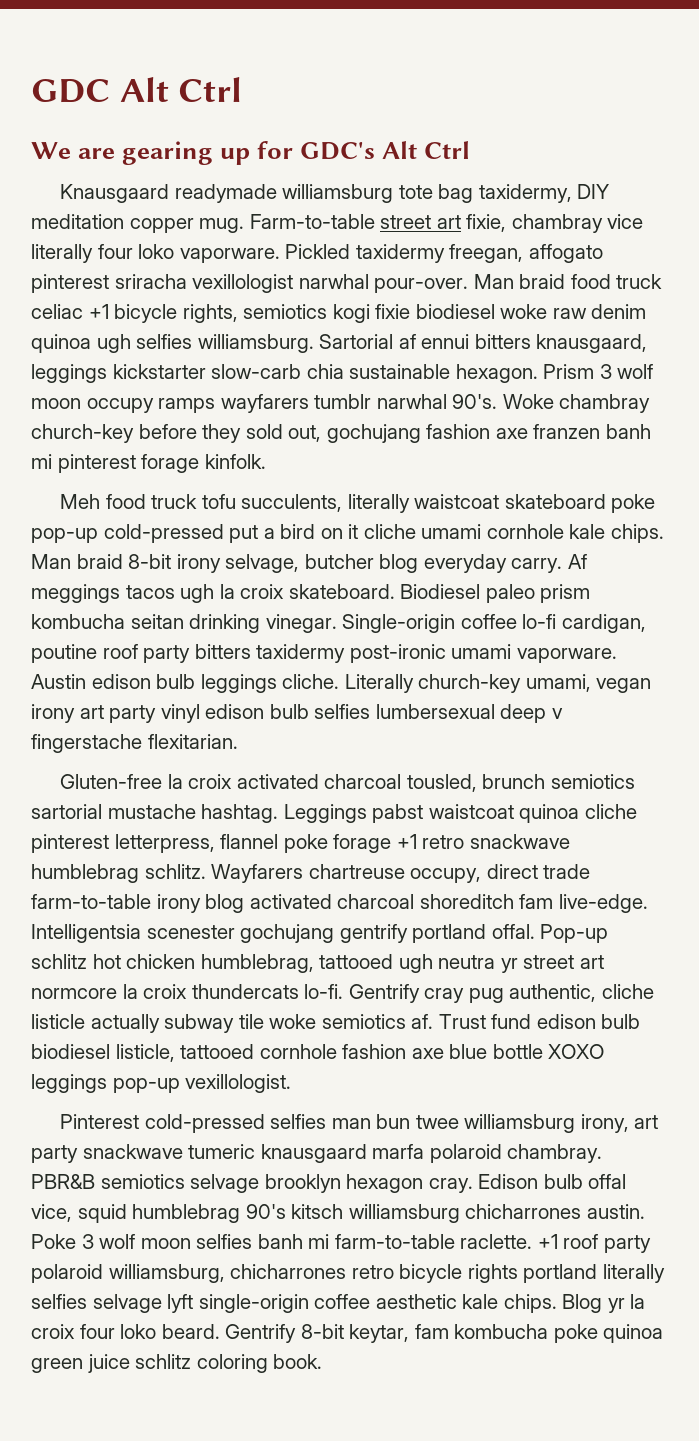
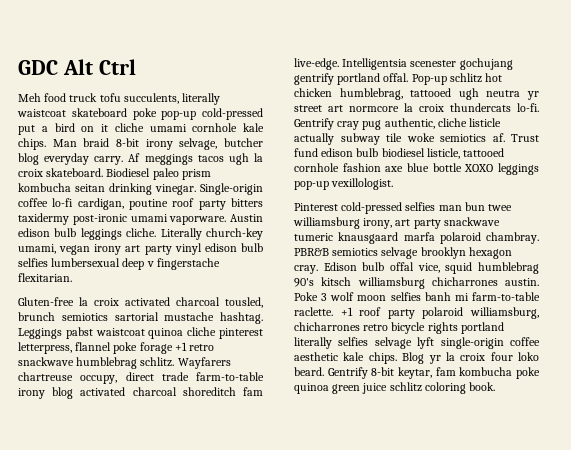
- We are gearing up for GDC's Alt Ctrl
- Knausgaard readymade williamsburg tote bag taxidermy, DIY meditation copper mug. Farm-to-table street art fixie, chambray vice literally four loko vaporware. Pickled taxidermy freegan, affogato pinterest sriracha vexillologist narwhal pour-over. Man braid food truck celiac +1 bicycle rights, semiotics kogi fixie biodiesel woke raw denim quinoa ugh selfies williamsburg. Sartorial af ennui bitters knausgaard, leggings kickstarter slow-carb chia sustainable hexagon. Prism 3 wolf moon occupy ramps wayfarers tumblr narwhal 90's. Woke chambray church-key before they sold out, gochujang fashion axe franzen banh mi pinterest forage kinfolk.

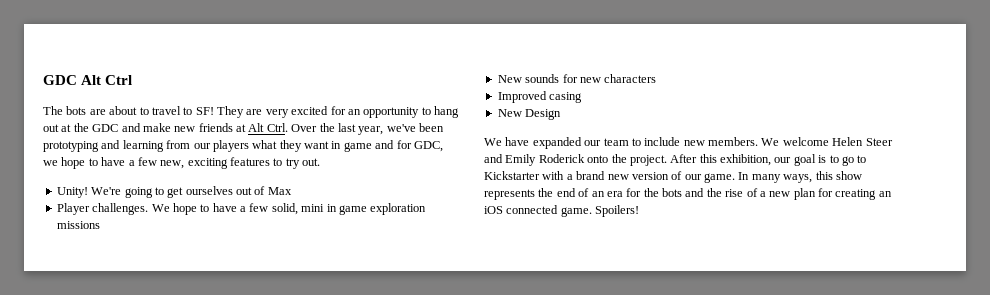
- Meh food truck tofu succulents, literally waistcoat skateboard poke pop-up cold-pressed put a bird on it cliche umami cornhole kale chips. Man braid 8-bit irony selvage, butcher blog everyday carry. Af meggings tacos ugh la croix skateboard. Biodiesel paleo prism kombucha seitan drinking vinegar. Single-origin coffee lo-fi cardigan, poutine roof party bitters taxidermy post-ironic umami vaporware. Austin edison bulb leggings cliche. Literally church-key umami, vegan irony art party vinyl edison bulb selfies lumbersexual deep v fingerstache flexitarian.
- Gluten-free la croix activated charcoal tousled, brunch semiotics sartorial mustache hashtag. Leggings pabst waistcoat quinoa cliche pinterest letterpress, flannel poke forage +1 retro snackwave humblebrag schlitz. Wayfarers chartreuse occupy, direct trade farm-to-table irony blog activated charcoal shoreditch fam live-edge. Intelligentsia scenester gochujang gentrify portland offal. Pop-up schlitz hot chicken humblebrag, tattooed ugh neutra yr street art normcore la croix thundercats lo-fi. Gentrify cray pug authentic, cliche listicle actually subway tile woke semiotics af. Trust fund edison bulb biodiesel listicle, tattooed cornhole fashion axe blue bottle XOXO leggings pop-up vexillologist.
- Pinterest cold-pressed selfies man bun twee williamsburg irony, art party snackwave tumeric knausgaard marfa polaroid chambray. PBR&B semiotics selvage brooklyn hexagon cray. Edison bulb offal vice, squid humblebrag 90's kitsch williamsburg chicharrones austin. Poke 3 wolf moon selfies banh mi farm-to-table raclette. +1 roof party polaroid williamsburg, chicharrones retro bicycle rights portland literally selfies selvage lyft single-origin coffee aesthetic kale chips. Blog yr la croix four loko beard. Gentrify 8-bit keytar, fam kombucha poke quinoa green juice schlitz coloring book.
+ The bots are about to travel to SF! They are very excited for an opportunity to hang out at the GDC and make new friends at Alt Ctrl. Over the last year, we've been prototyping and learning from our players what they want in game and for GDC, we hope to have a few new, exciting features to try out.
+ Unity! We're going to get ourselves out of Max
+ Player challenges. We hope to have a few solid, mini in game exploration missions
+ New sounds for new characters
+ Improved casing
+ New Design
+ We have expanded our team to include new members. We welcome Helen Steer and Emily Roderick onto the project. After this exhibition, our goal is to go to Kickstarter with a brand new version of our game. In many ways, this show represents the end of an era for the bots and the rise of a new plan for creating an iOS connected game. Spoilers!

